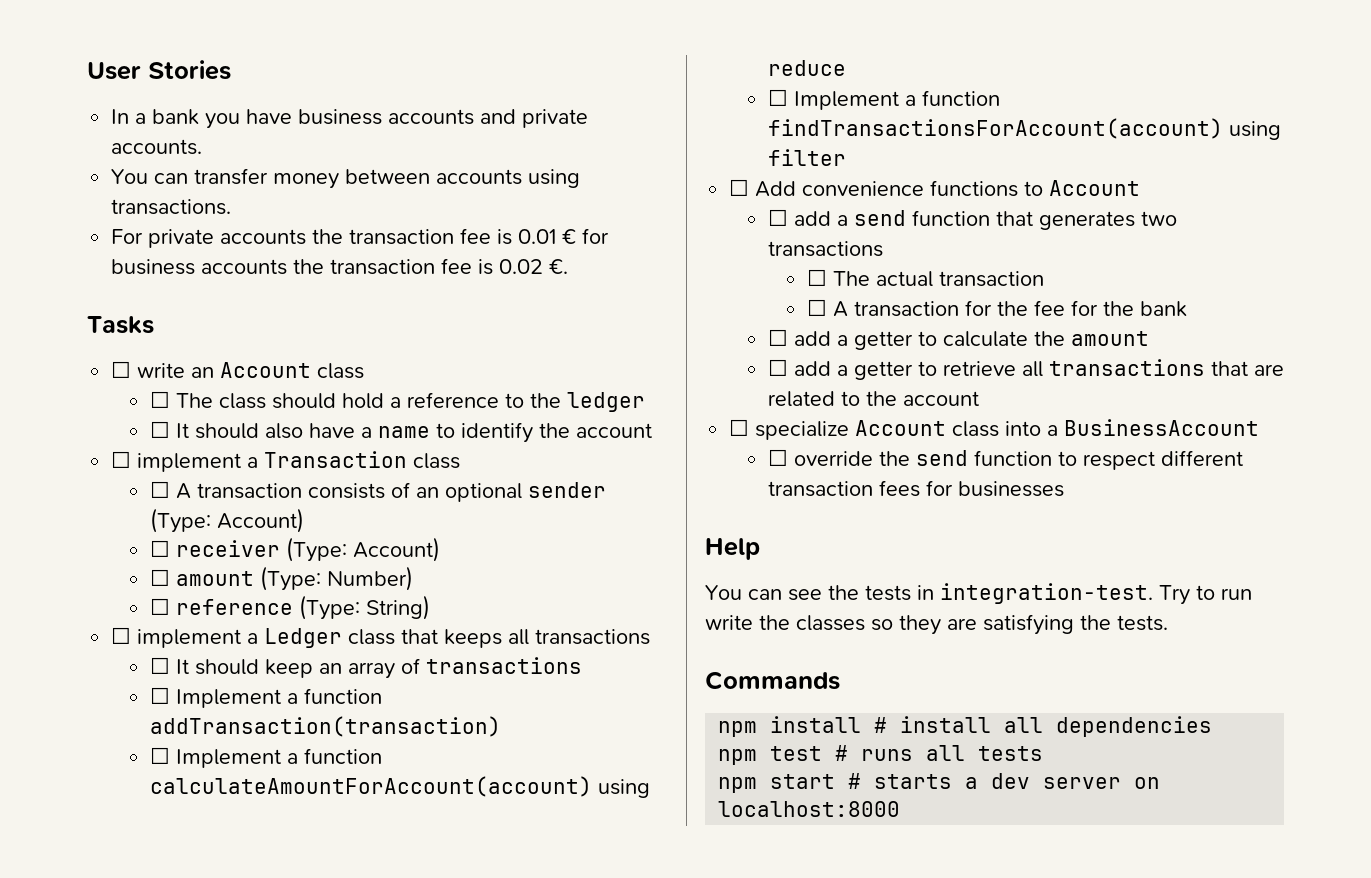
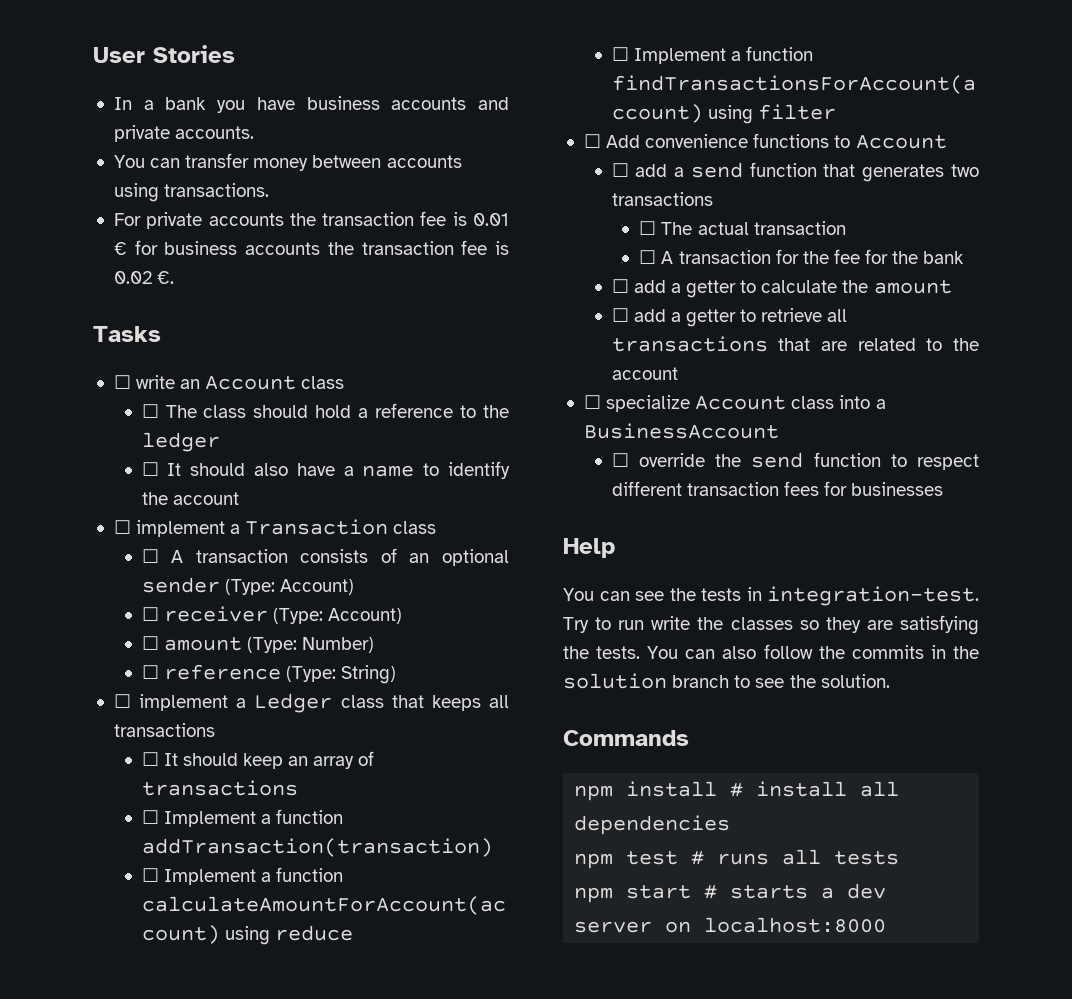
+ You can also follow the commits in the solution branch to see the solution.

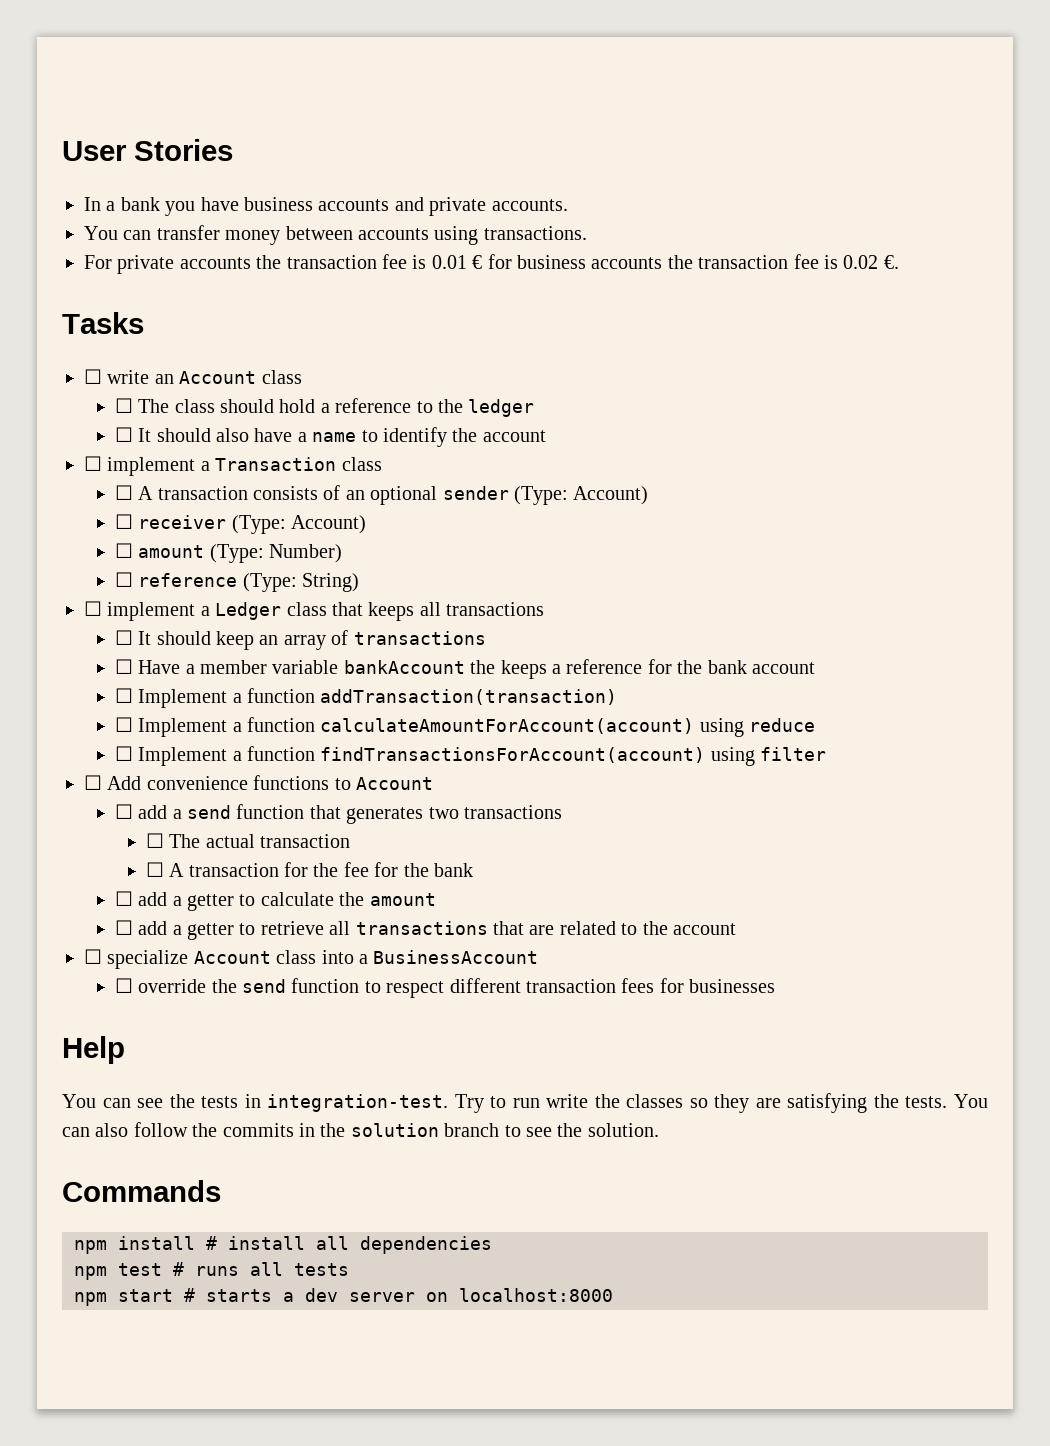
+ ☐ Have a member variable bankAccount the keeps a reference for the bank account

